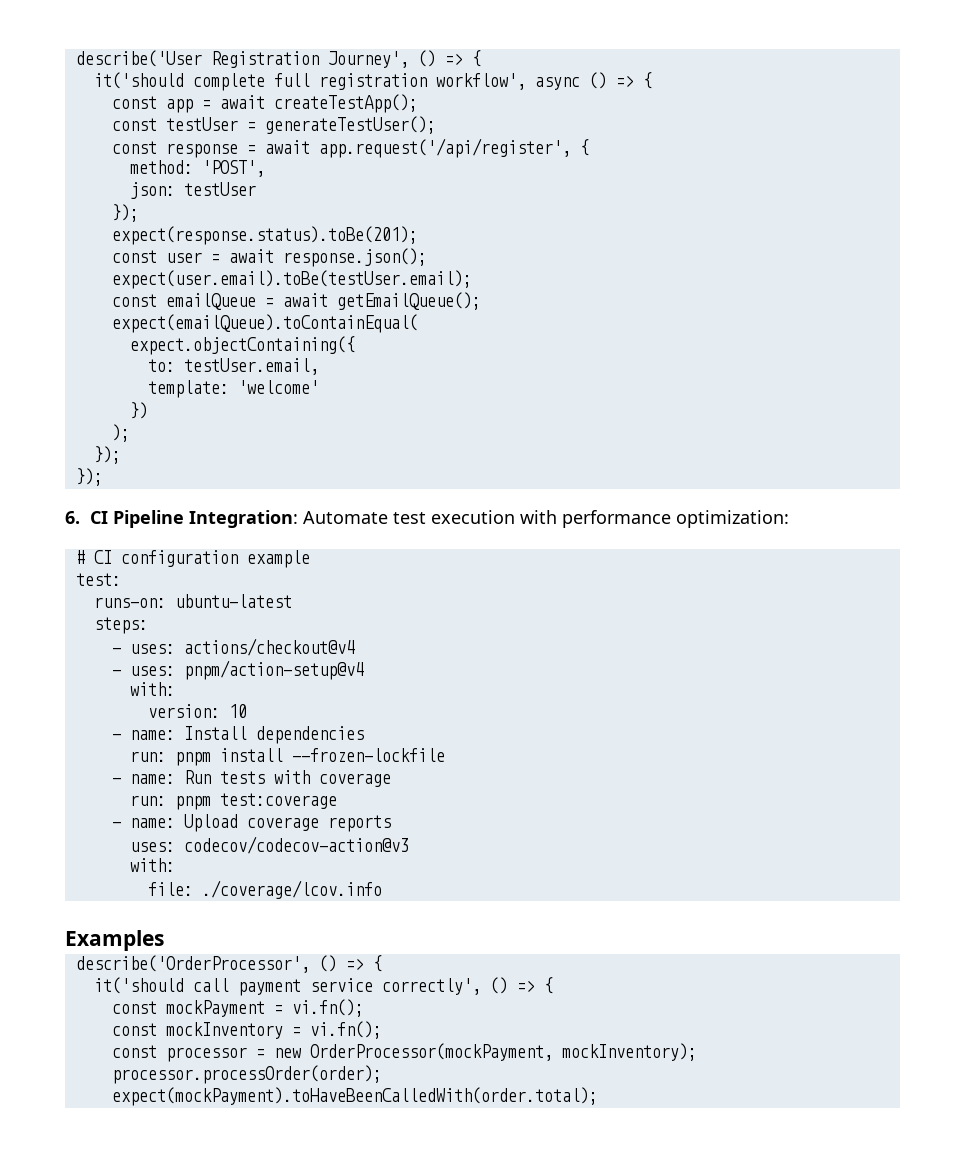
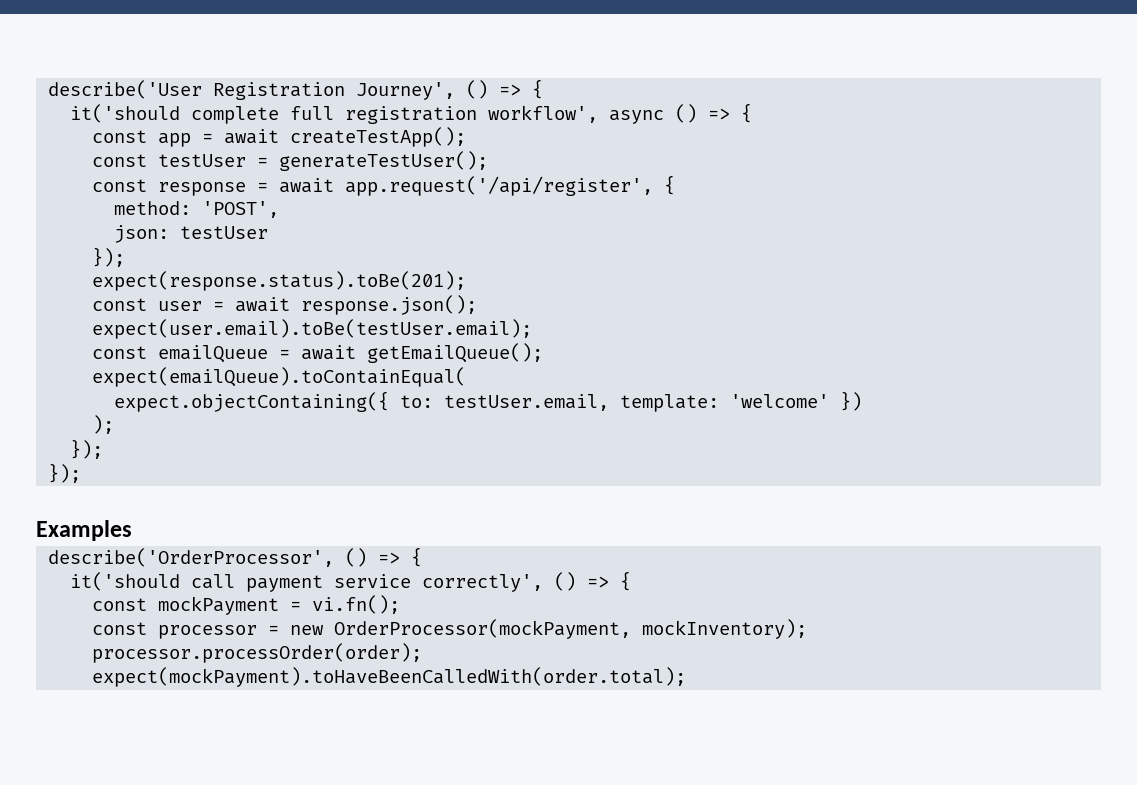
- expect.objectContaining({
- to: testUser.email,
- template: 'welcome'
- })
+ expect.objectContaining({ to: testUser.email, template: 'welcome' })
- 6. CI Pipeline Integration: Automate test execution with performance optimization:
- # CI configuration example
- test:
- runs-on: ubuntu-latest
- steps:
- - uses: actions/checkout@v4
- - uses: pnpm/action-setup@v4
- with:
- version: 10
- - name: Install dependencies
- run: pnpm install --frozen-lockfile
- - name: Run tests with coverage
- run: pnpm test:coverage
- - name: Upload coverage reports
- uses: codecov/codecov-action@v3
- with:
- file: ./coverage/lcov.info
- const mockInventory = vi.fn();

